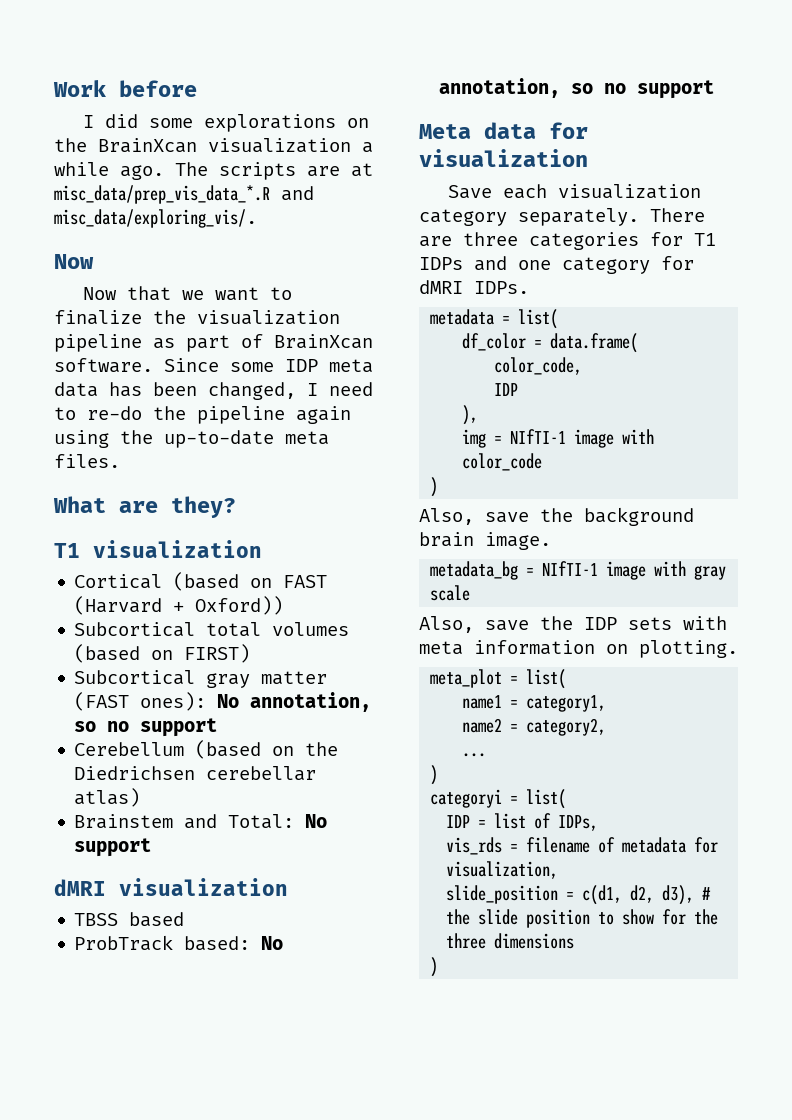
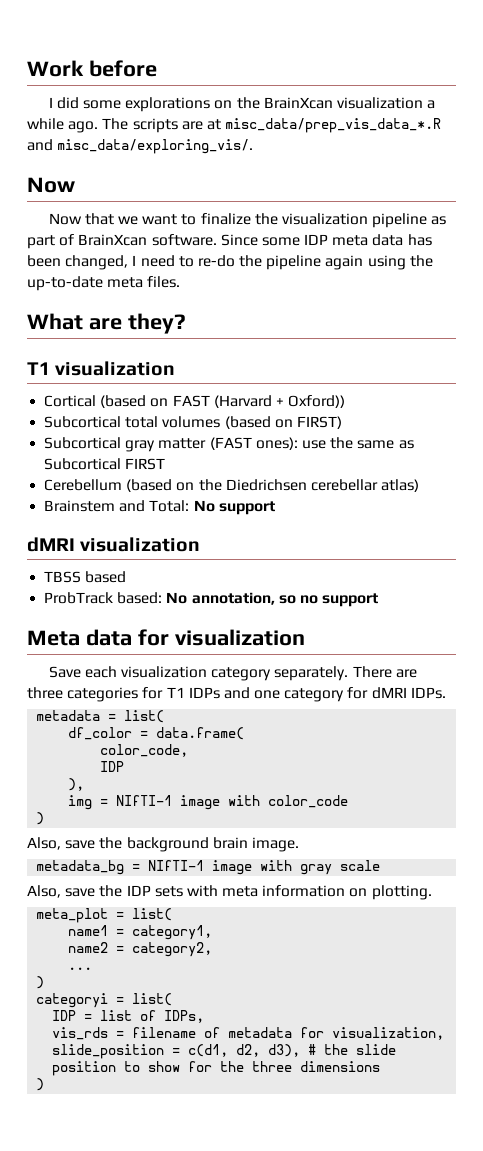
- Subcortical gray matter (FAST ones): No annotation, so no support
+ Subcortical gray matter (FAST ones): use the same as Subcortical FIRST

